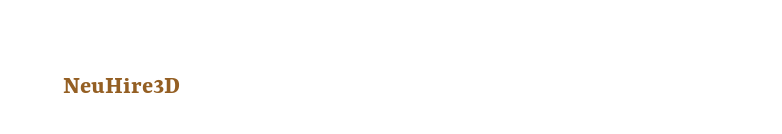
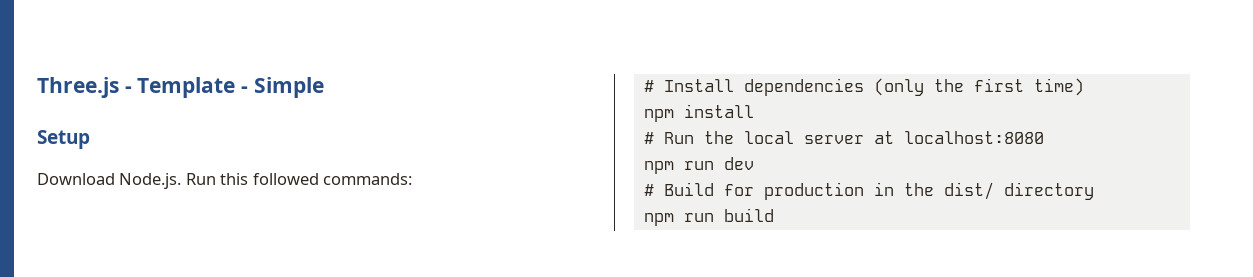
- NeuHire3D
+ Three.js - Template - Simple
+ Setup
+ Download Node.js. Run this followed commands:
+ # Install dependencies (only the first time)
+ npm install
+ # Run the local server at localhost:8080
+ npm run dev
+ # Build for production in the dist/ directory
+ npm run build

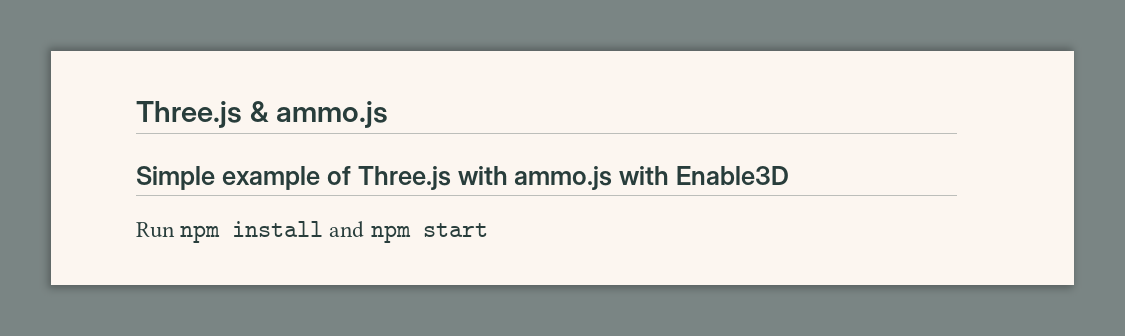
- Three.js - Template - Simple
- Setup
- Download Node.js. Run this followed commands:
- # Install dependencies (only the first time)
- npm install
- # Run the local server at localhost:8080
- npm run dev
- # Build for production in the dist/ directory
- npm run build
+ Three.js & ammo.js
+ Simple example of Three.js with ammo.js with Enable3D
+ Run npm install and npm start

